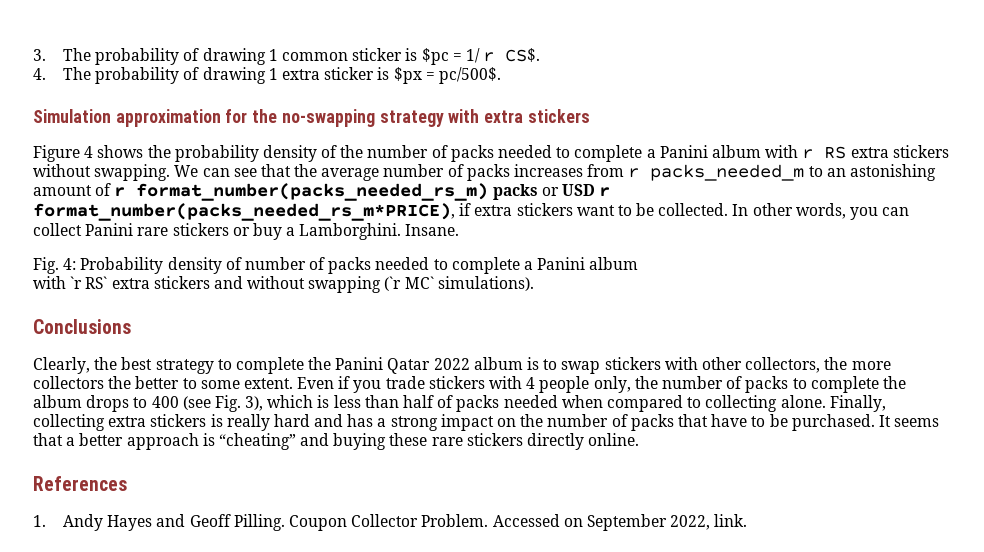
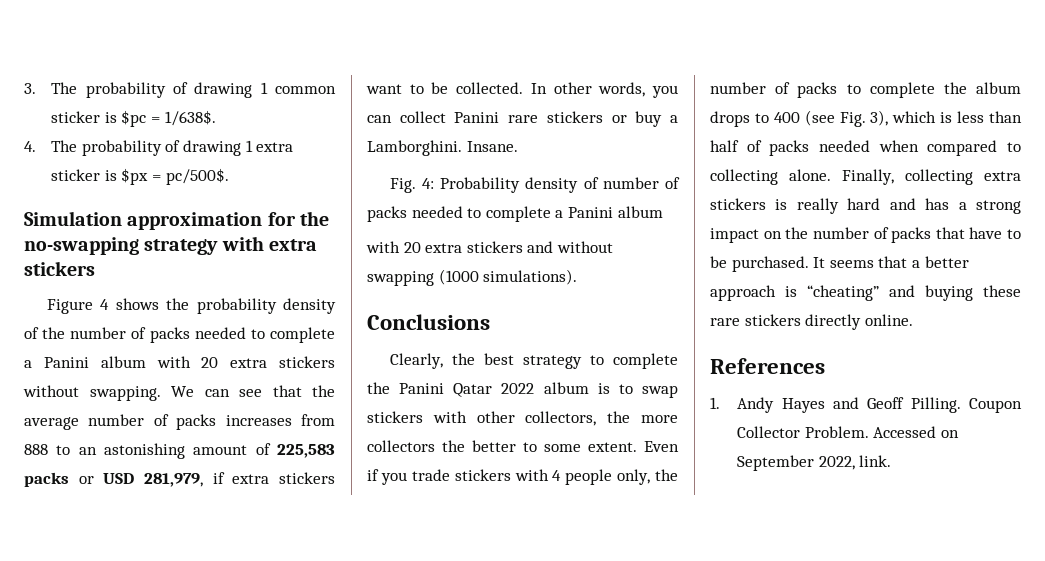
- 3. The probability of drawing 1 common sticker is $pc = 1/ r CS$.
+ 3. The probability of drawing 1 common sticker is $pc = 1/638$.
- Figure 4 shows the probability density of the number of packs needed to complete a Panini album with r RS extra stickers without swapping.
+ Figure 4 shows the probability density of the number of packs needed to complete a Panini album with 20 extra stickers without swapping.
- We can see that the average number of packs increases from r packs_needed_m to an astonishing amount of r format_number(packs_needed_rs_m) packs or USD r format_number(packs_needed_rs_m*PRICE), if extra stickers want to be collected.
+ We can see that the average number of packs increases from 888 to an astonishing amount of 225,583 packs or USD 281,979, if extra stickers want to be collected.
- with `r RS` extra stickers and without swapping (`r MC` simulations).
+ with 20 extra stickers and without swapping (1000 simulations).

